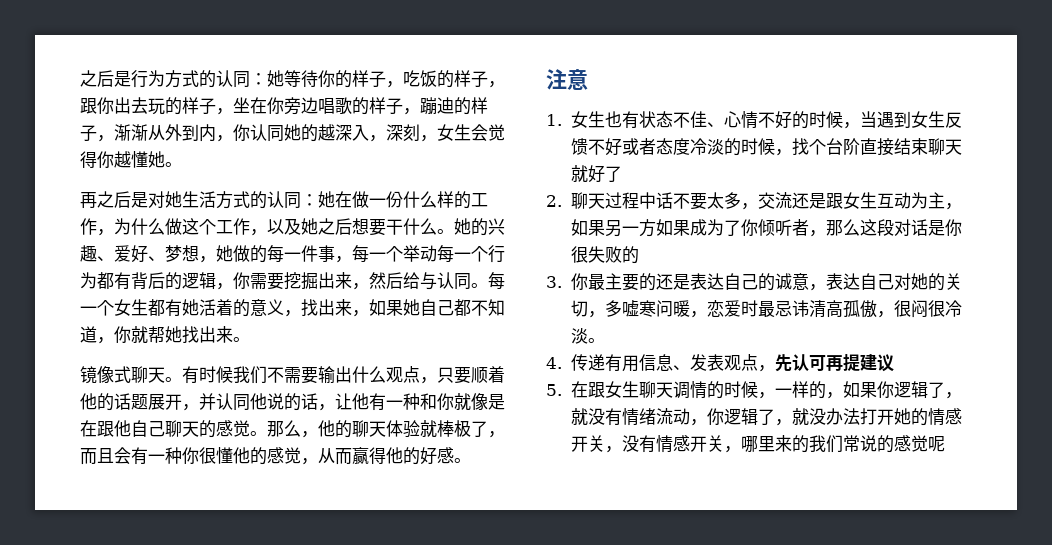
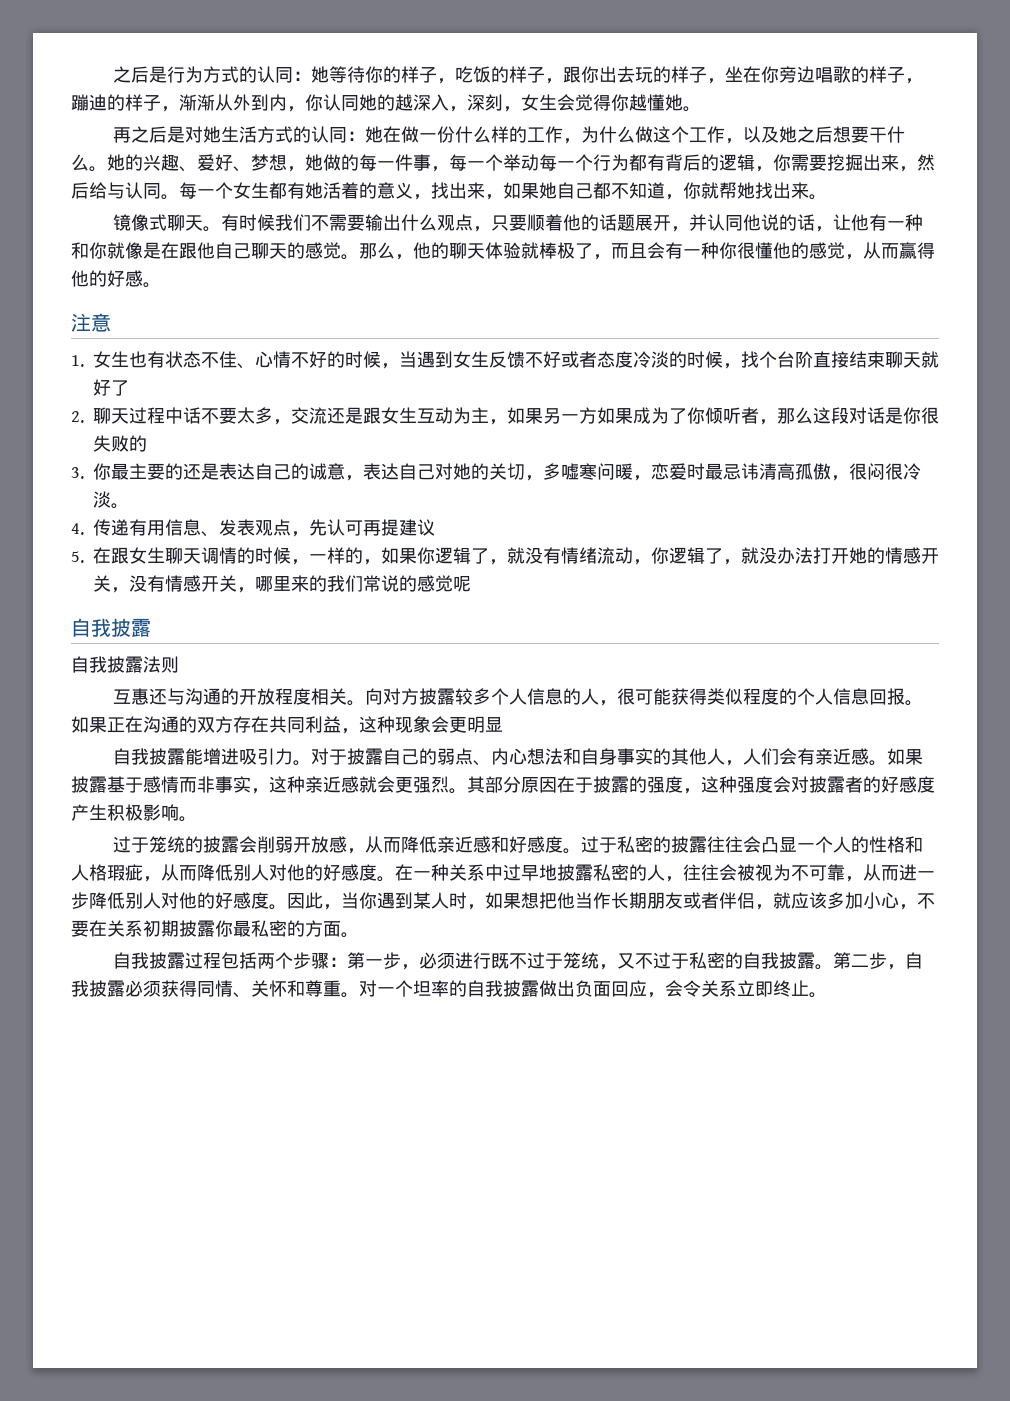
  5.在跟女生聊天调情的时候，一样的，如果你逻辑了，就没有情绪流动，你逻辑了，就没办法打开她的情感开关，没有情感开关，哪里来的我们常说的感觉呢
+ 自我披露
+ 自我披露法则
+ 互惠还与沟通的开放程度相关。向对方披露较多个人信息的人，很可能获得类似程度的个人信息回报。如果正在沟通的双方存在共同利益，这种现象会更明显
+ 自我披露能增进吸引力。对于披露自己的弱点、内心想法和自身事实的其他人，人们会有亲近感。如果披露基于感情而非事实，这种亲近感就会更强烈。其部分原因在于披露的强度，这种强度会对披露者的好感度产生积极影响。
+ 过于笼统的披露会削弱开放感，从而降低亲近感和好感度。过于私密的披露往往会凸显一个人的性格和人格瑕疵，从而降低别人对他的好感度。在一种关系中过早地披露私密的人，往往会被视为不可靠，从而进一步降低别人对他的好感度。因此，当你遇到某人时，如果想把他当作长期朋友或者伴侣，就应该多加小心，不要在关系初期披露你最私密的方面。
+ 自我披露过程包括两个步骤：第一步，必须进行既不过于笼统，又不过于私密的自我披露。第二步，自我披露必须获得同情、关怀和尊重。对一个坦率的自我披露做出负面回应，会令关系立即终止。

